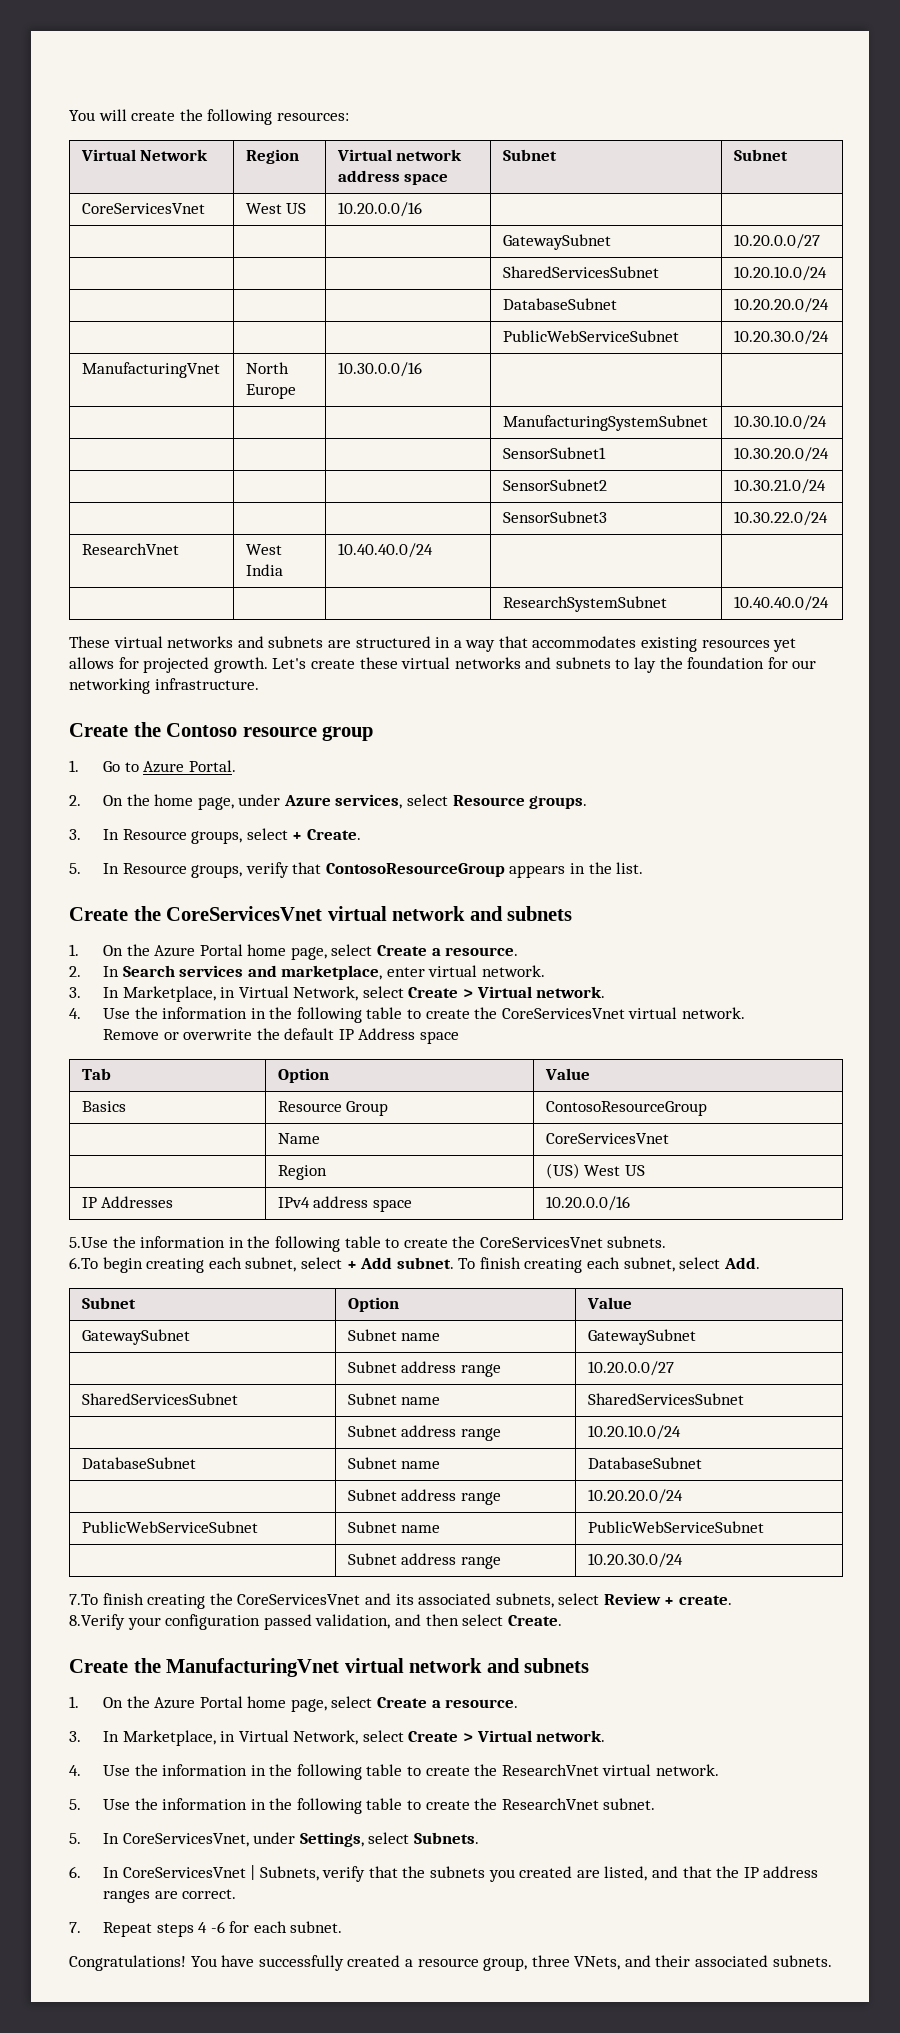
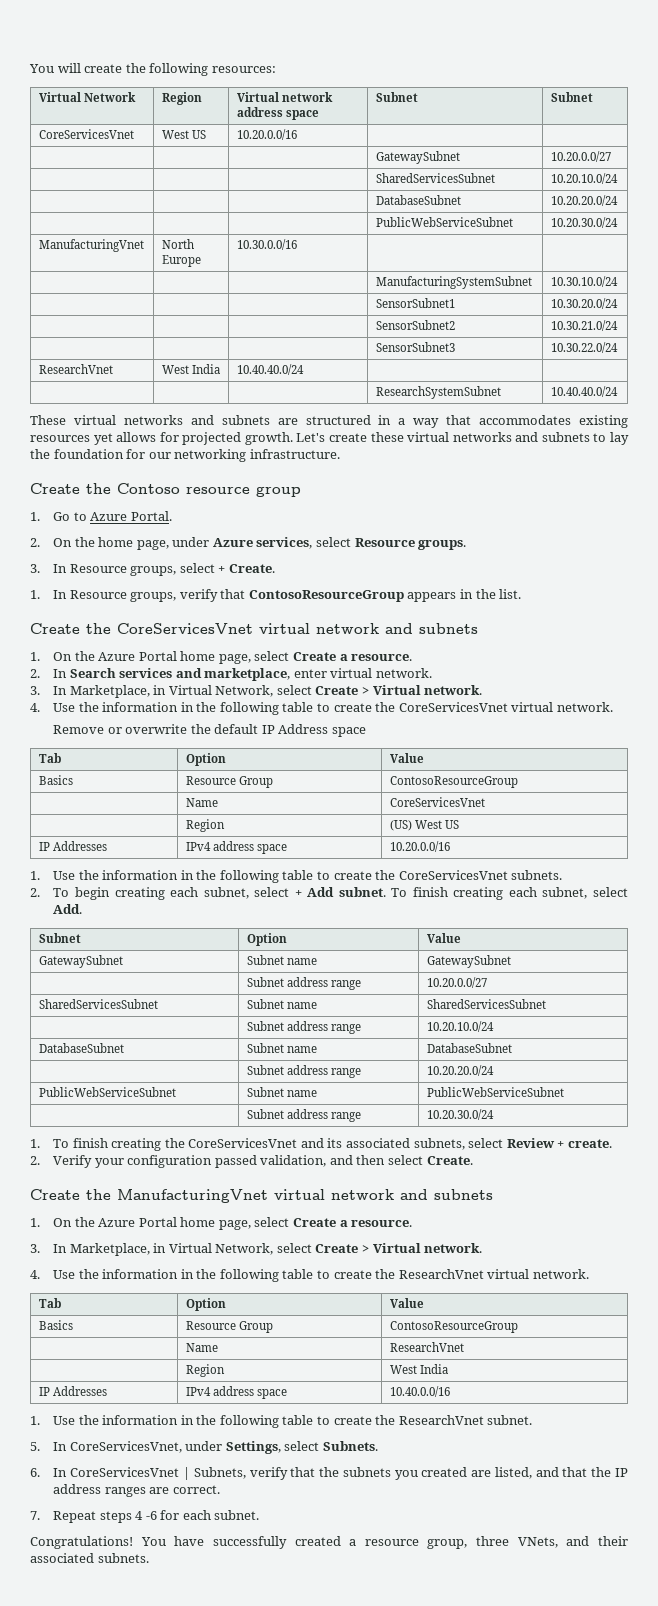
- 5. In Resource groups, verify that ContosoResourceGroup appears in the list.
+ 1. In Resource groups, verify that ContosoResourceGroup appears in the list.
- 5.Use the information in the following table to create the CoreServicesVnet subnets.
+ 1. Use the information in the following table to create the CoreServicesVnet subnets.
- 6.To begin creating each subnet, select + Add subnet.
+ 2. To begin creating each subnet, select + Add subnet.
- 7.To finish creating the CoreServicesVnet and its associated subnets, select Review + create.
+ 1. To finish creating the CoreServicesVnet and its associated subnets, select Review + create.
- 8.Verify your configuration passed validation, and then select Create.
+ 2. Verify your configuration passed validation, and then select Create.
  4. Use the information in the following table to create the ResearchVnet virtual network.
- 5. Use the information in the following table to create the ResearchVnet subnet.
+ Tab | Option | Value
+ Basics | Resource Group | ContosoResourceGroup
+ | Name | ResearchVnet
+ | Region | West India
+ IP Addresses | IPv4 address space | 10.40.0.0/16
+ 1. Use the information in the following table to create the ResearchVnet subnet.

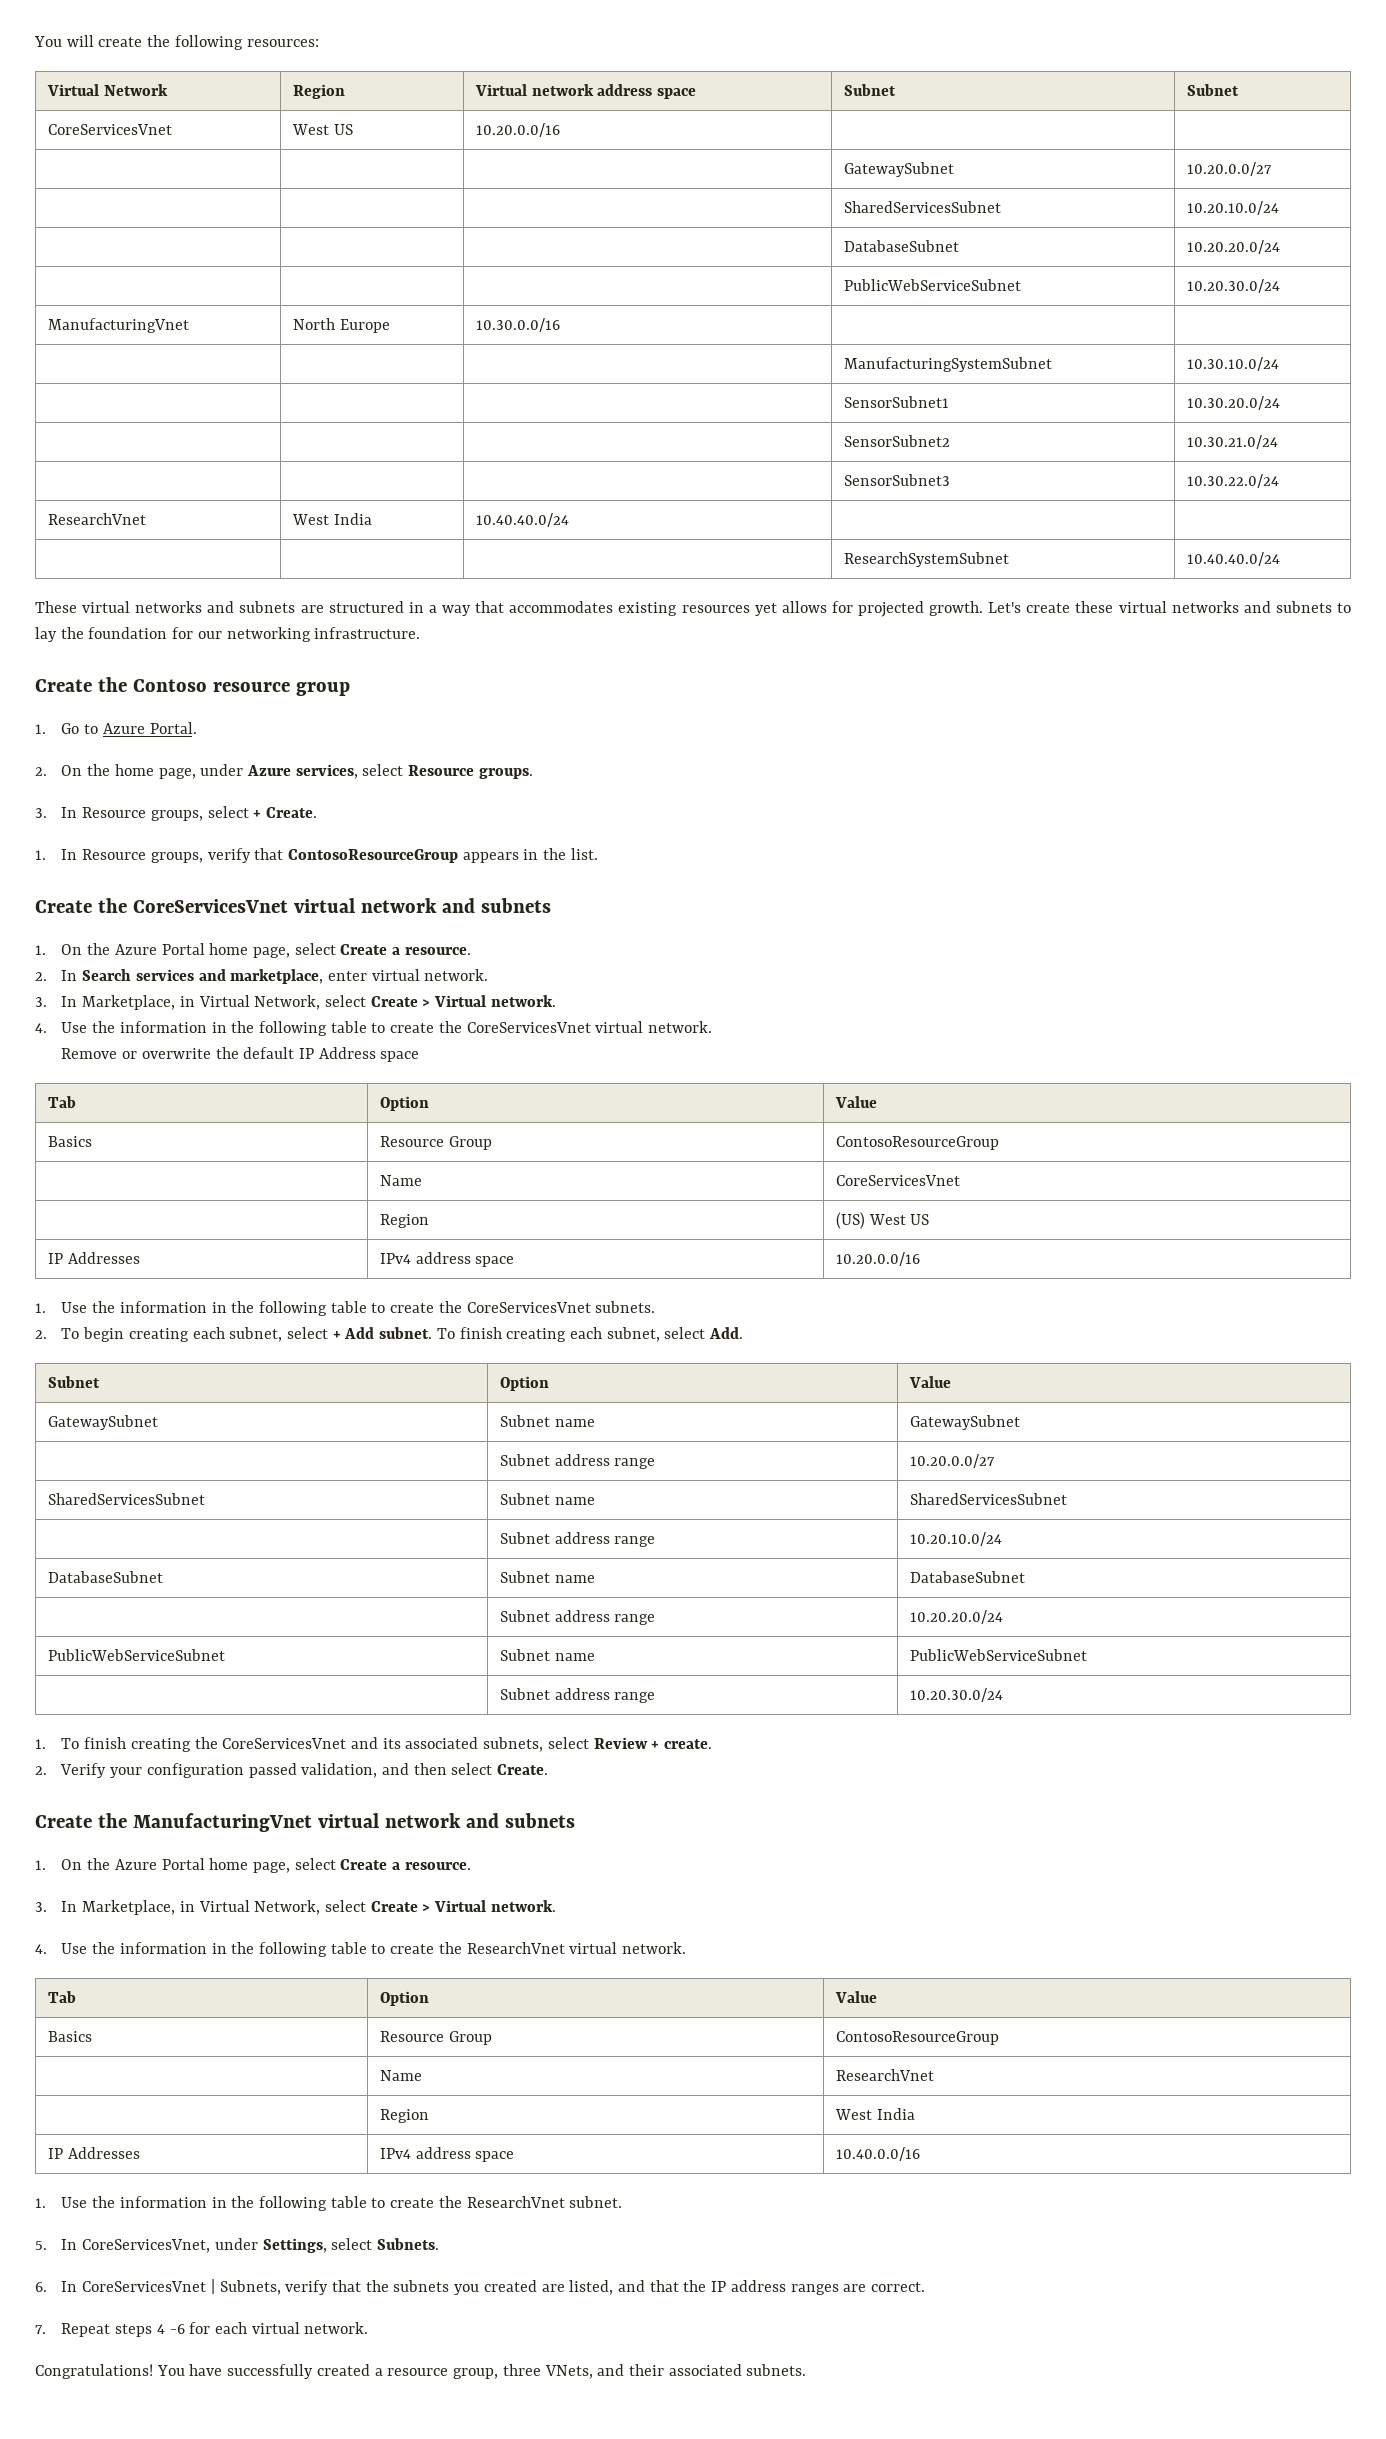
- 7. Repeat steps 4 -6 for each subnet.
+ 7. Repeat steps 4 -6 for each virtual network.

